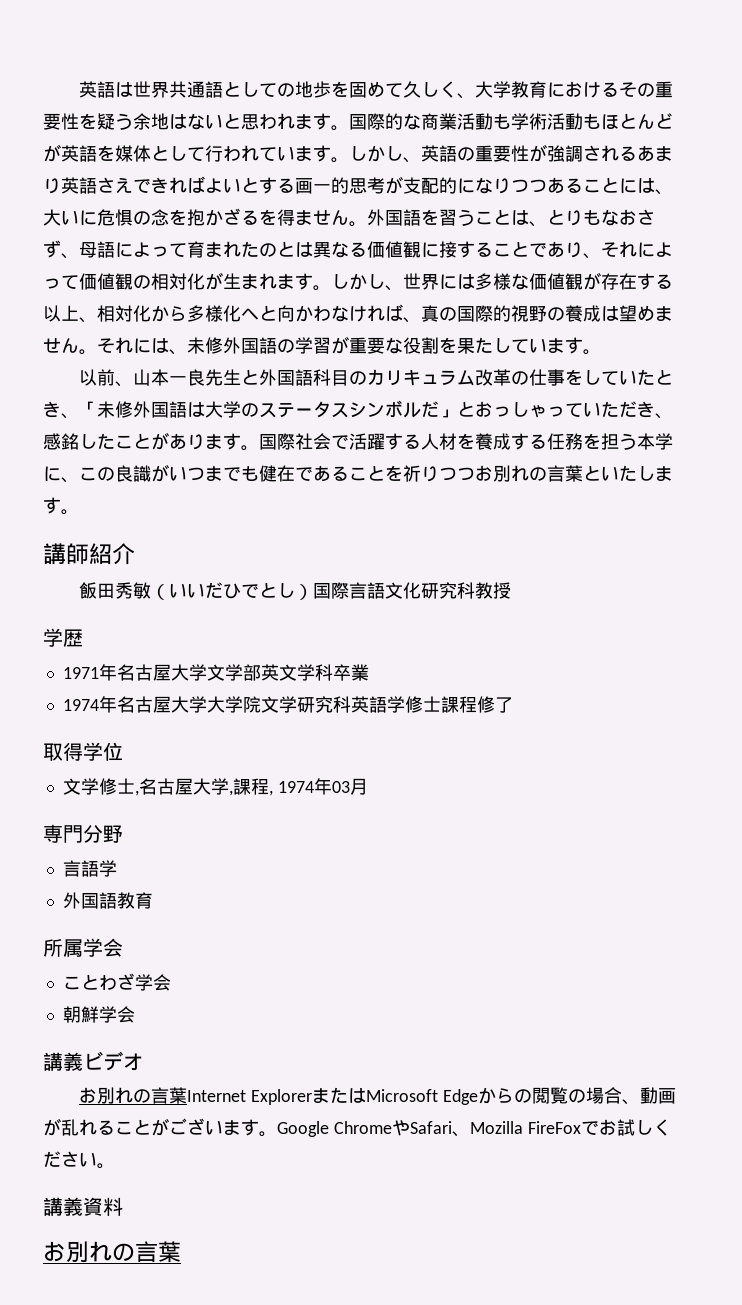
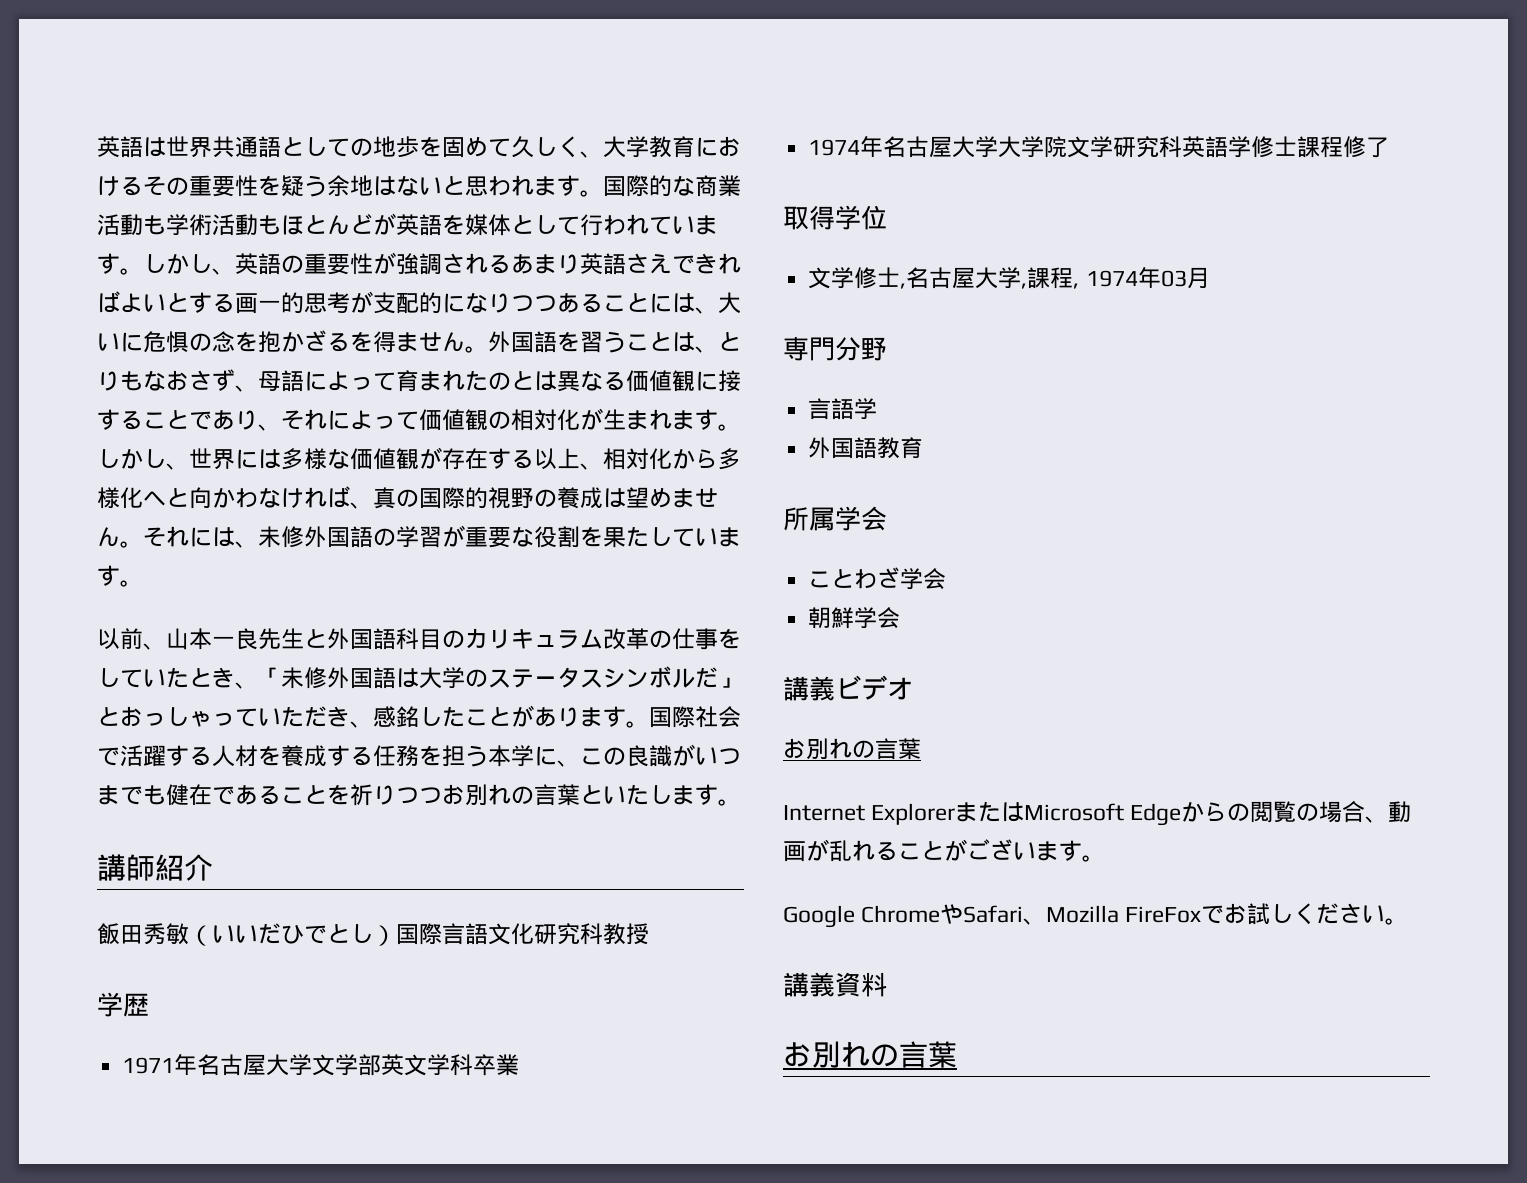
  講義ビデオ
- お別れの言葉Internet ExplorerまたはMicrosoft Edgeからの閲覧の場合、動画が乱れることがございます。Google ChromeやSafari、Mozilla FireFoxでお試しください。
+ お別れの言葉
+ Internet ExplorerまたはMicrosoft Edgeからの閲覧の場合、動画が乱れることがございます。
+ Google ChromeやSafari、Mozilla FireFoxでお試しください。

